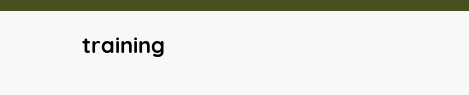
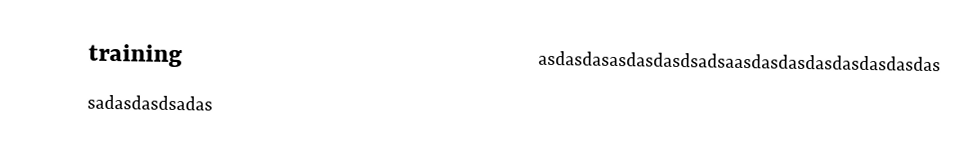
+ sadasdasdsadas asdasdasasdasdasdsadsaasdasdasdasdasdasdasdas

